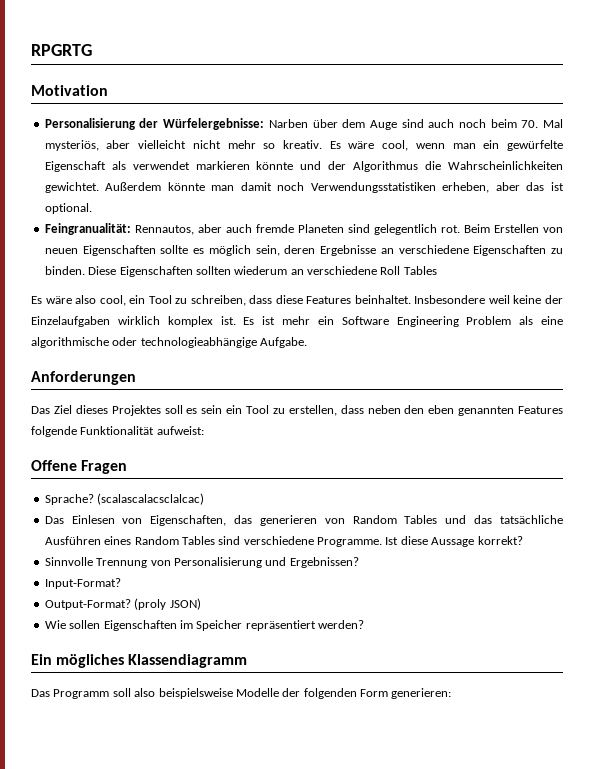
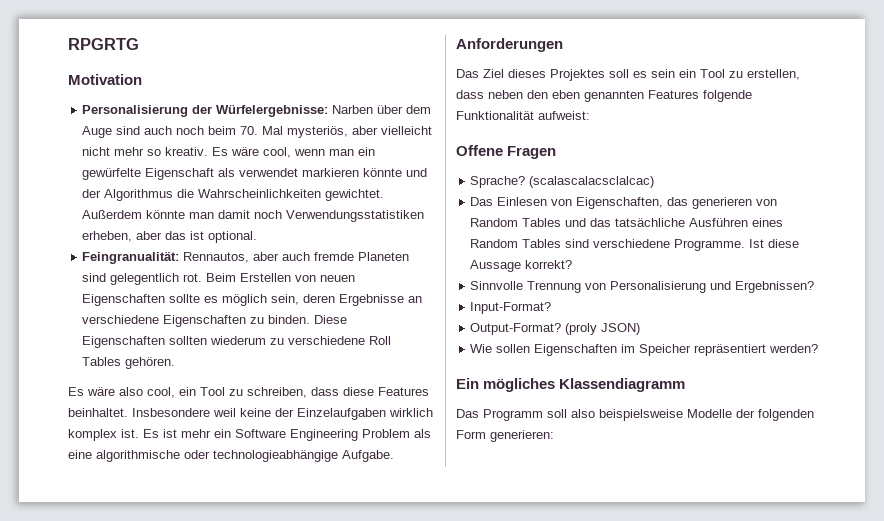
- Diese Eigenschaften sollten wiederum an verschiedene Roll Tables
+ Diese Eigenschaften sollten wiederum zu verschiedene Roll Tables gehören.

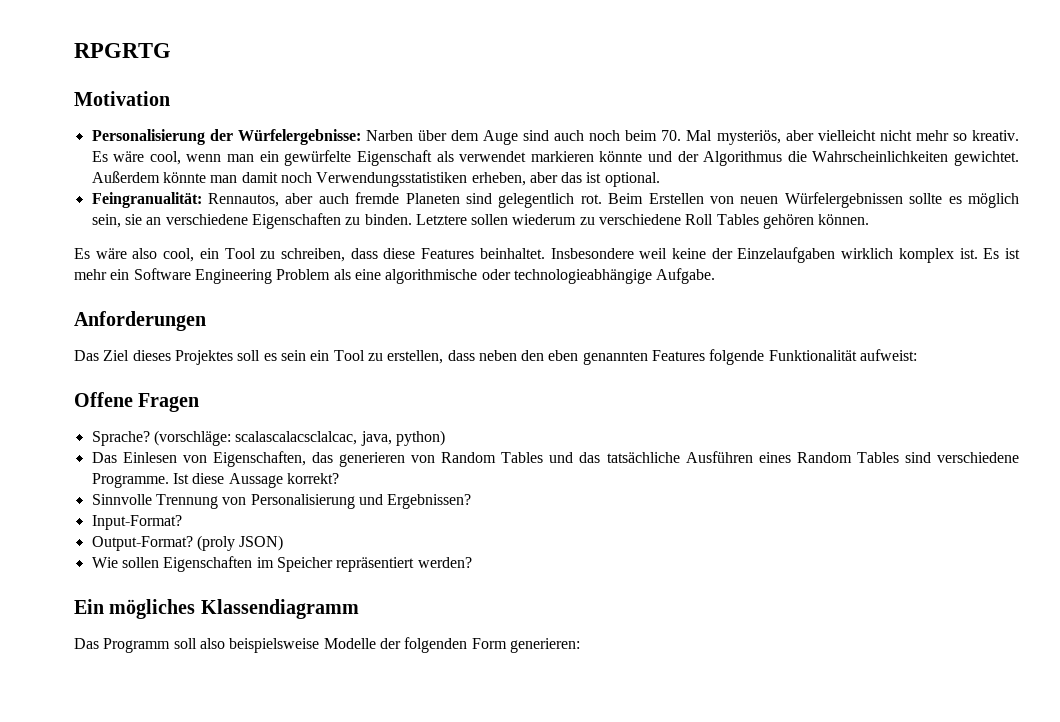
- Beim Erstellen von neuen Eigenschaften sollte es möglich sein, deren Ergebnisse an verschiedene Eigenschaften zu binden.
+ Beim Erstellen von neuen Würfelergebnissen sollte es möglich sein, sie an verschiedene Eigenschaften zu binden.
- Diese Eigenschaften sollten wiederum zu verschiedene Roll Tables gehören.
+ Letztere sollen wiederum zu verschiedene Roll Tables gehören können.
- (scalascalacsclalcac)
+ (vorschläge: scalascalacsclalcac, java, python)

